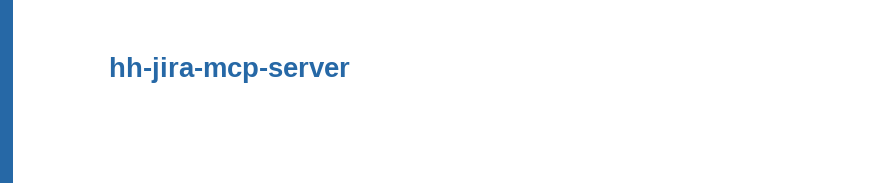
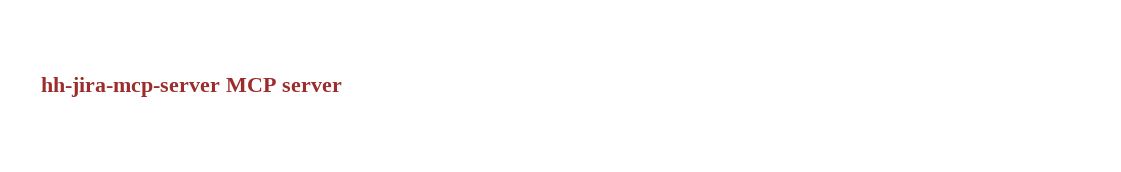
- hh-jira-mcp-server
+ hh-jira-mcp-server MCP server

